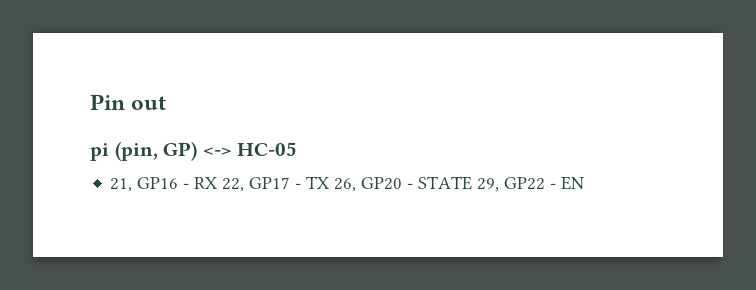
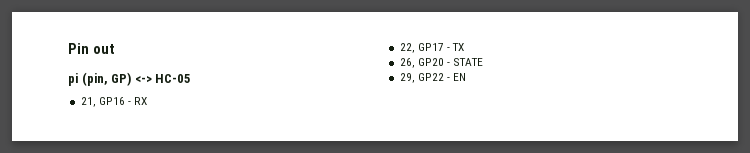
- 21, GP16 - RX 22, GP17 - TX 26, GP20 - STATE 29, GP22 - EN
+ 21, GP16 - RX
+ 22, GP17 - TX
+ 26, GP20 - STATE
+ 29, GP22 - EN

